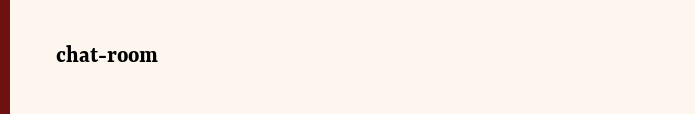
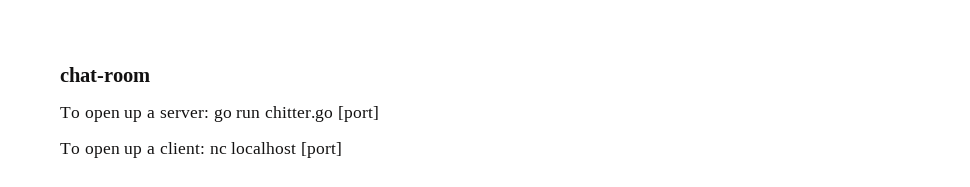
+ To open up a server: go run chitter.go [port]
+ To open up a client: nc localhost [port]

